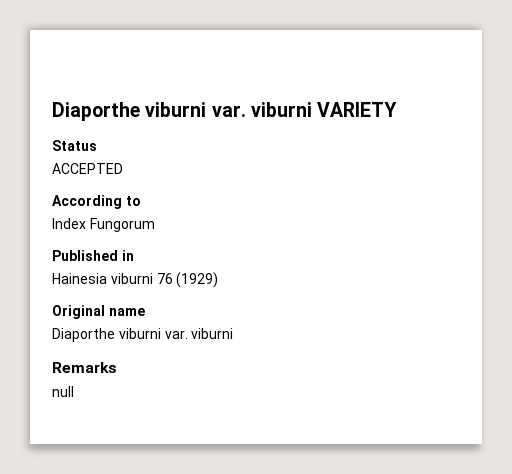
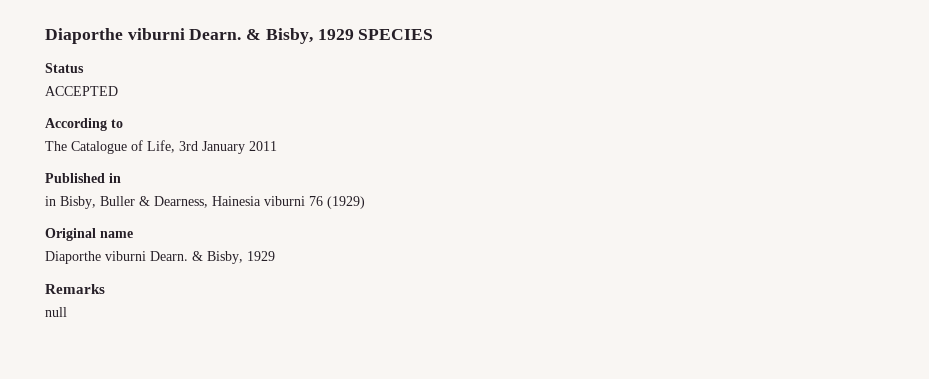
- Diaporthe viburni var. viburni VARIETY
+ Diaporthe viburni Dearn. & Bisby, 1929 SPECIES
- Index Fungorum
+ The Catalogue of Life, 3rd January 2011
  Published in
- Hainesia viburni 76 (1929)
+ in Bisby, Buller & Dearness, Hainesia viburni 76 (1929)
  Original name
- Diaporthe viburni var. viburni
+ Diaporthe viburni Dearn. & Bisby, 1929

